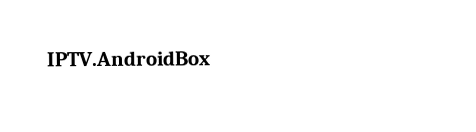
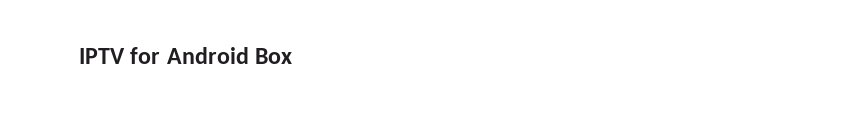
- IPTV.AndroidBox
+ IPTV for Android Box

